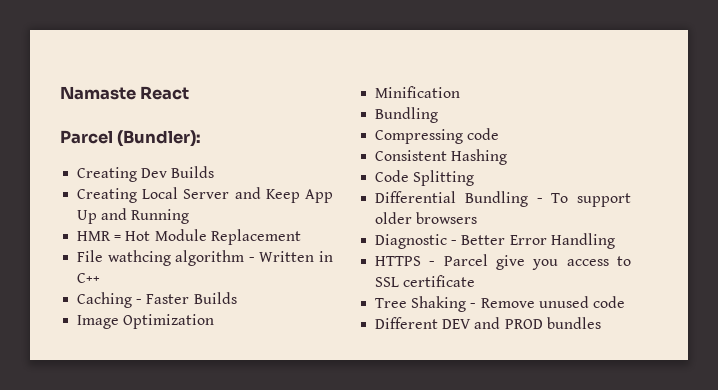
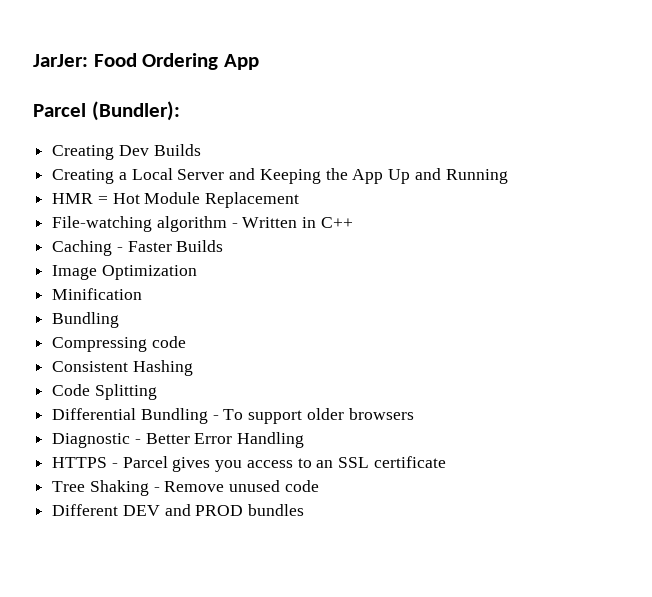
- Namaste React
+ JarJer: Food Ordering App
- Creating Local Server and Keep App Up and Running
+ Creating a Local Server and Keeping the App Up and Running
- File wathcing algorithm - Written in C++
+ File-watching algorithm - Written in C++
- HTTPS - Parcel give you access to SSL certificate
+ HTTPS - Parcel gives you access to an SSL certificate

